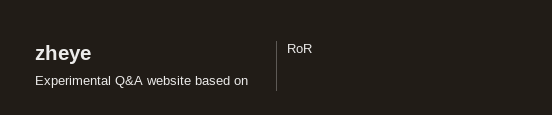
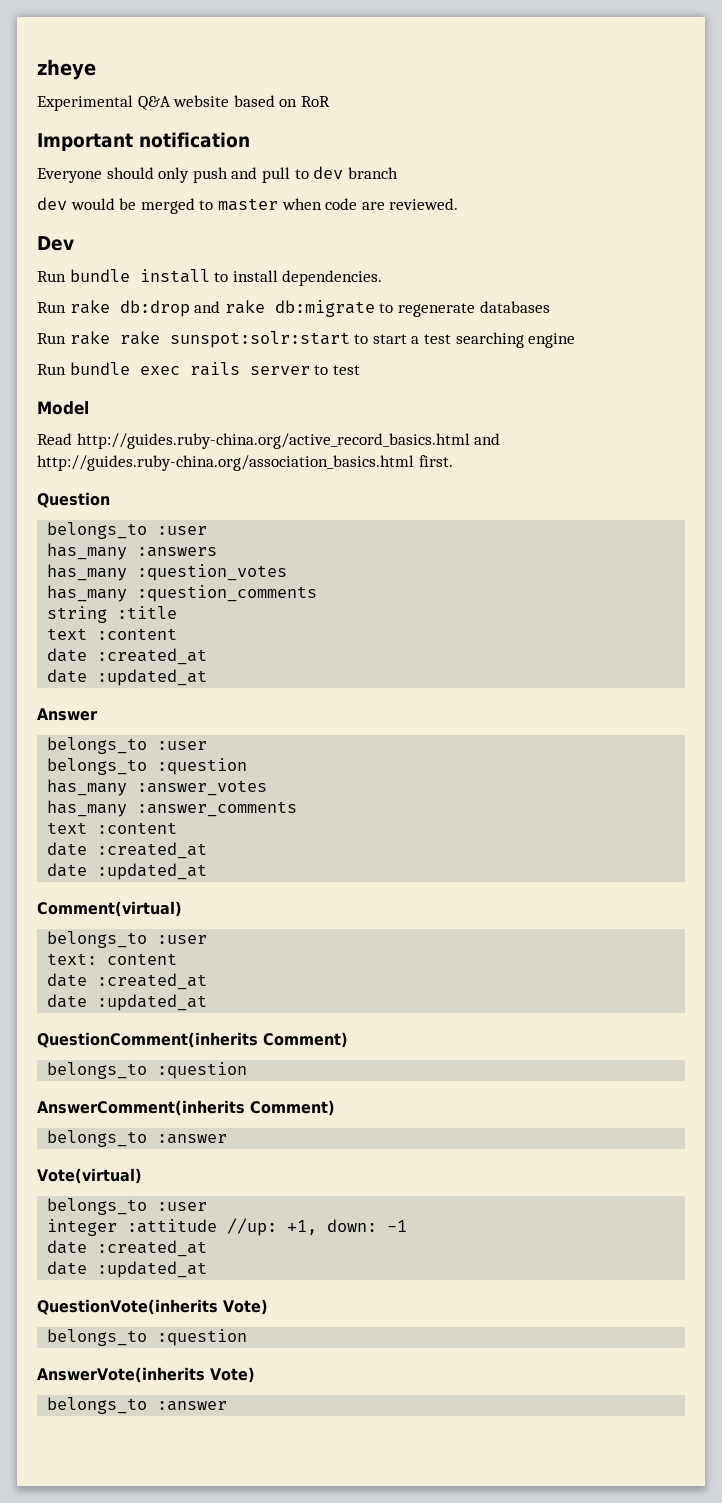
+ Important notification
+ Everyone should only push and pull to dev branch
+ dev would be merged to master when code are reviewed.
+ Dev
+ Run bundle install to install dependencies.
+ Run rake db:drop and rake db:migrate to regenerate databases
+ Run rake rake sunspot:solr:start to start a test searching engine
+ Run bundle exec rails server to test
+ Model
+ Read http://guides.ruby-china.org/active_record_basics.html and http://guides.ruby-china.org/association_basics.html first.
+ Question
+ belongs_to :user
+ has_many :answers
+ has_many :question_votes
+ has_many :question_comments
+ string :title
+ text :content
+ date :created_at
+ date :updated_at
+ Answer
+ belongs_to :user
+ belongs_to :question
+ has_many :answer_votes
+ has_many :answer_comments
+ text :content
+ date :created_at
+ date :updated_at
+ Comment(virtual)
+ belongs_to :user
+ text: content
+ date :created_at
+ date :updated_at
+ QuestionComment(inherits Comment)
+ belongs_to :question
+ AnswerComment(inherits Comment)
+ belongs_to :answer
+ Vote(virtual)
+ belongs_to :user
+ integer :attitude //up: +1, down: -1
+ date :created_at
+ date :updated_at
+ QuestionVote(inherits Vote)
+ belongs_to :question
+ AnswerVote(inherits Vote)
+ belongs_to :answer

